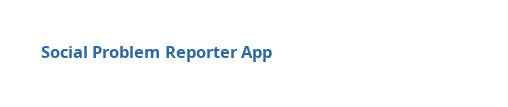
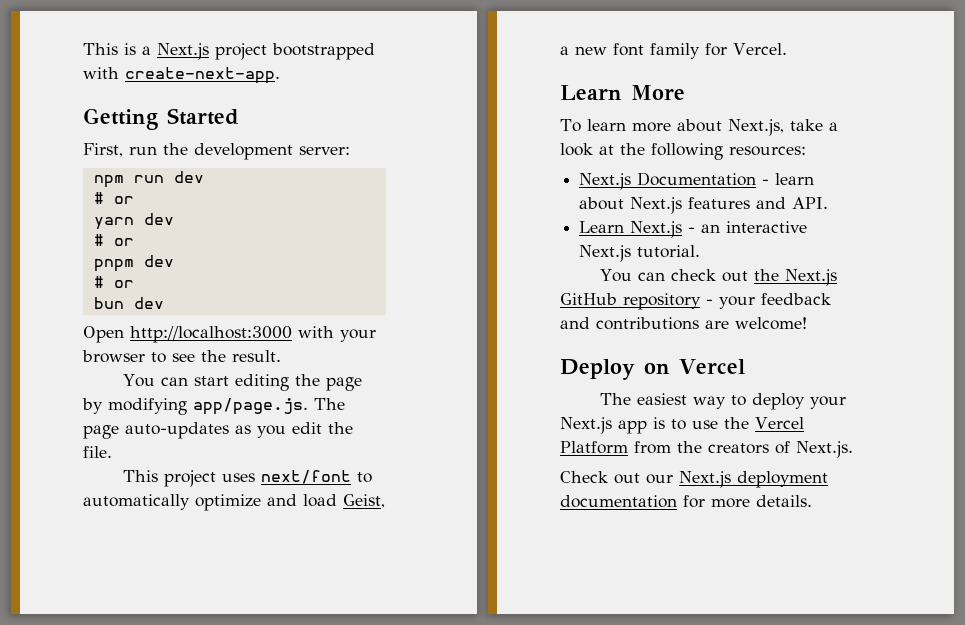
- Social Problem Reporter App
+ This is a Next.js project bootstrapped with create-next-app.
+ Getting Started
+ First, run the development server:
+ npm run dev
+ # or
+ yarn dev
+ # or
+ pnpm dev
+ # or
+ bun dev
+ Open http://localhost:3000 with your browser to see the result.
+ You can start editing the page by modifying app/page.js. The page auto-updates as you edit the file.
+ This project uses next/font to automatically optimize and load Geist, a new font family for Vercel.
+ Learn More
+ To learn more about Next.js, take a look at the following resources:
+ Next.js Documentation - learn about Next.js features and API.
+ Learn Next.js - an interactive Next.js tutorial.
+ You can check out the Next.js GitHub repository - your feedback and contributions are welcome!
+ Deploy on Vercel
+ The easiest way to deploy your Next.js app is to use the Vercel Platform from the creators of Next.js.
+ Check out our Next.js deployment documentation for more details.

